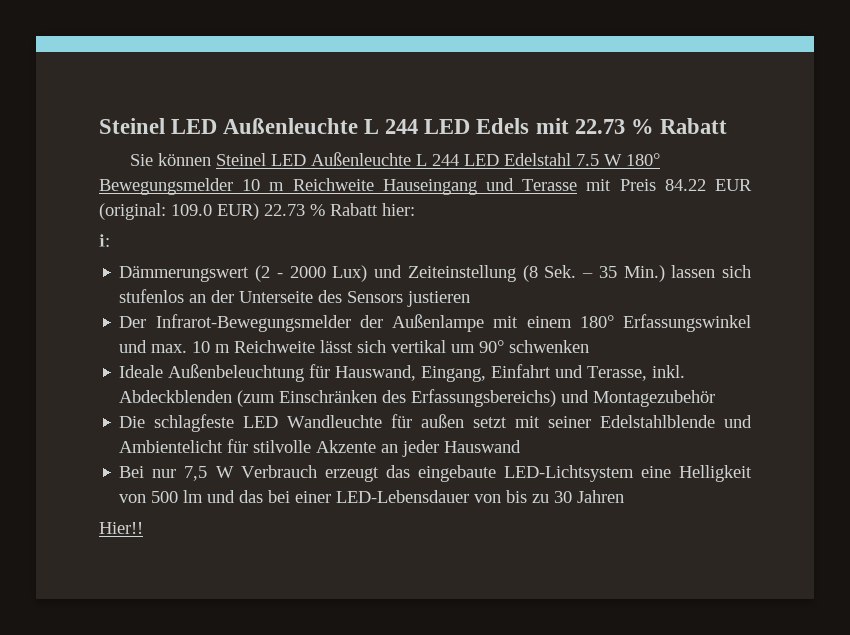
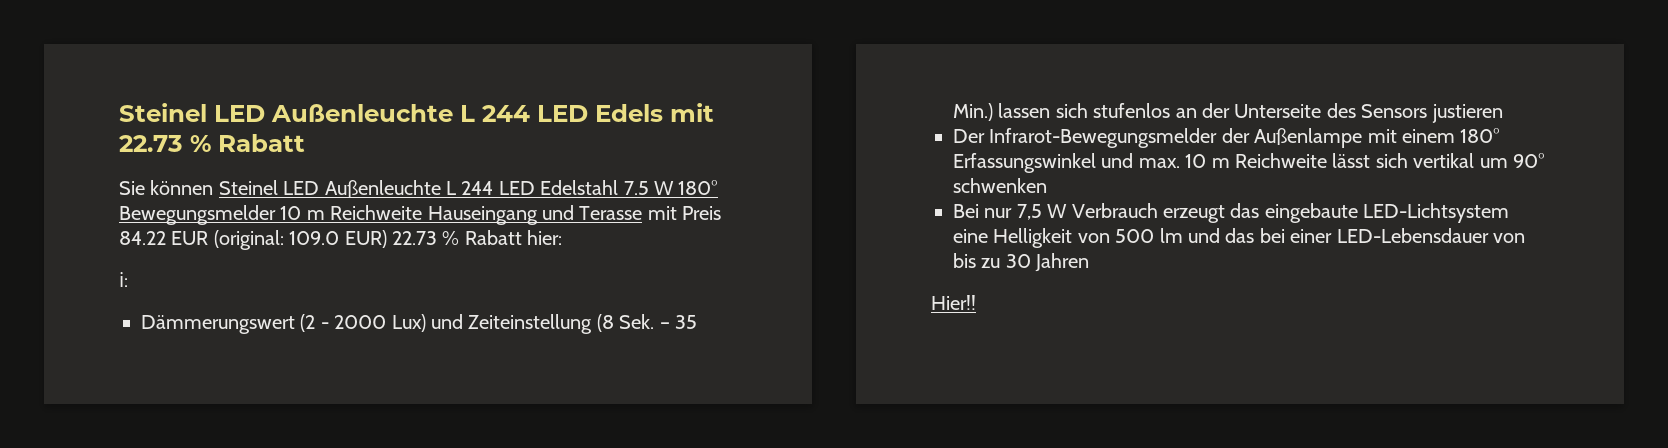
- Ideale Außenbeleuchtung für Hauswand, Eingang, Einfahrt und Terasse, inkl. Abdeckblenden (zum Einschränken des Erfassungsbereichs) und Montagezubehör
- Die schlagfeste LED Wandleuchte für außen setzt mit seiner Edelstahlblende und Ambientelicht für stilvolle Akzente an jeder Hauswand

